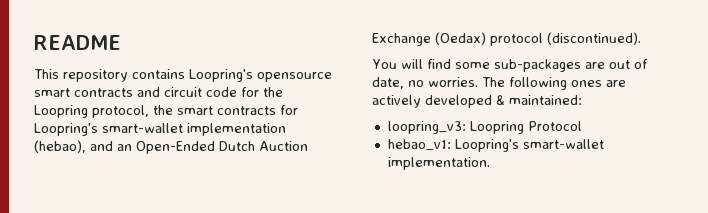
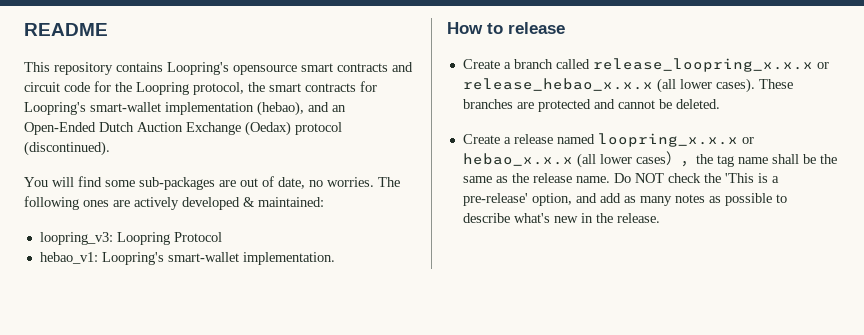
+ How to release
+ Create a branch called release_loopring_x.x.x or release_hebao_x.x.x (all lower cases). These branches are protected and cannot be deleted.
+ Create a release named loopring_x.x.x or hebao_x.x.x (all lower cases），the tag name shall be the same as the release name. Do NOT check the 'This is a pre-release' option, and add as many notes as possible to describe what's new in the release.

